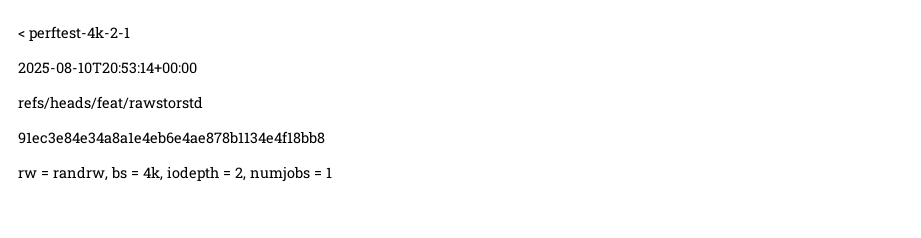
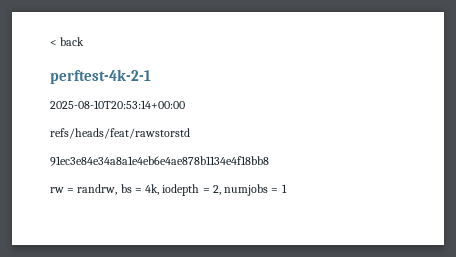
- < perftest-4k-2-1
+ < back
+ perftest-4k-2-1

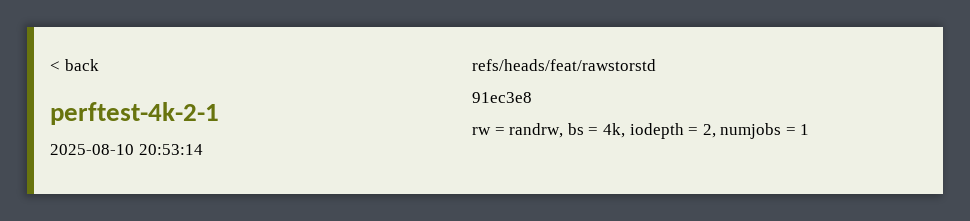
- 2025-08-10T20:53:14+00:00
+ 2025-08-10 20:53:14
- 91ec3e84e34a8a1e4eb6e4ae878b1134e4f18bb8
+ 91ec3e8

